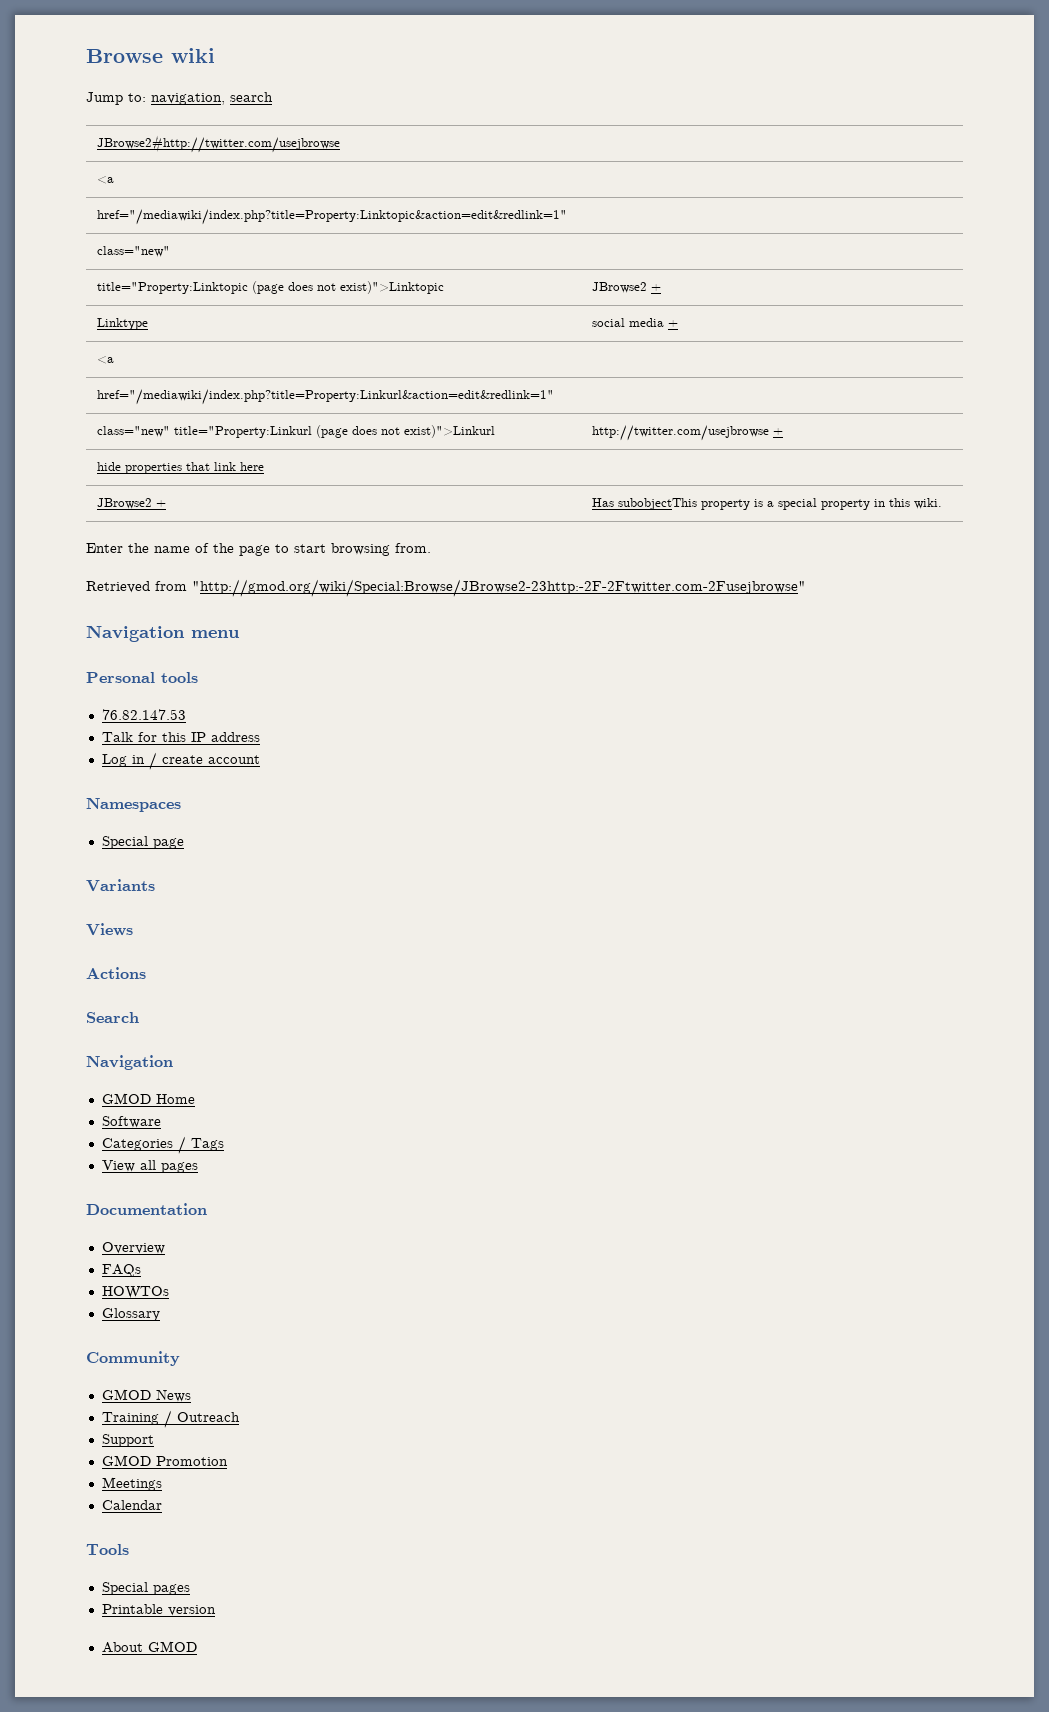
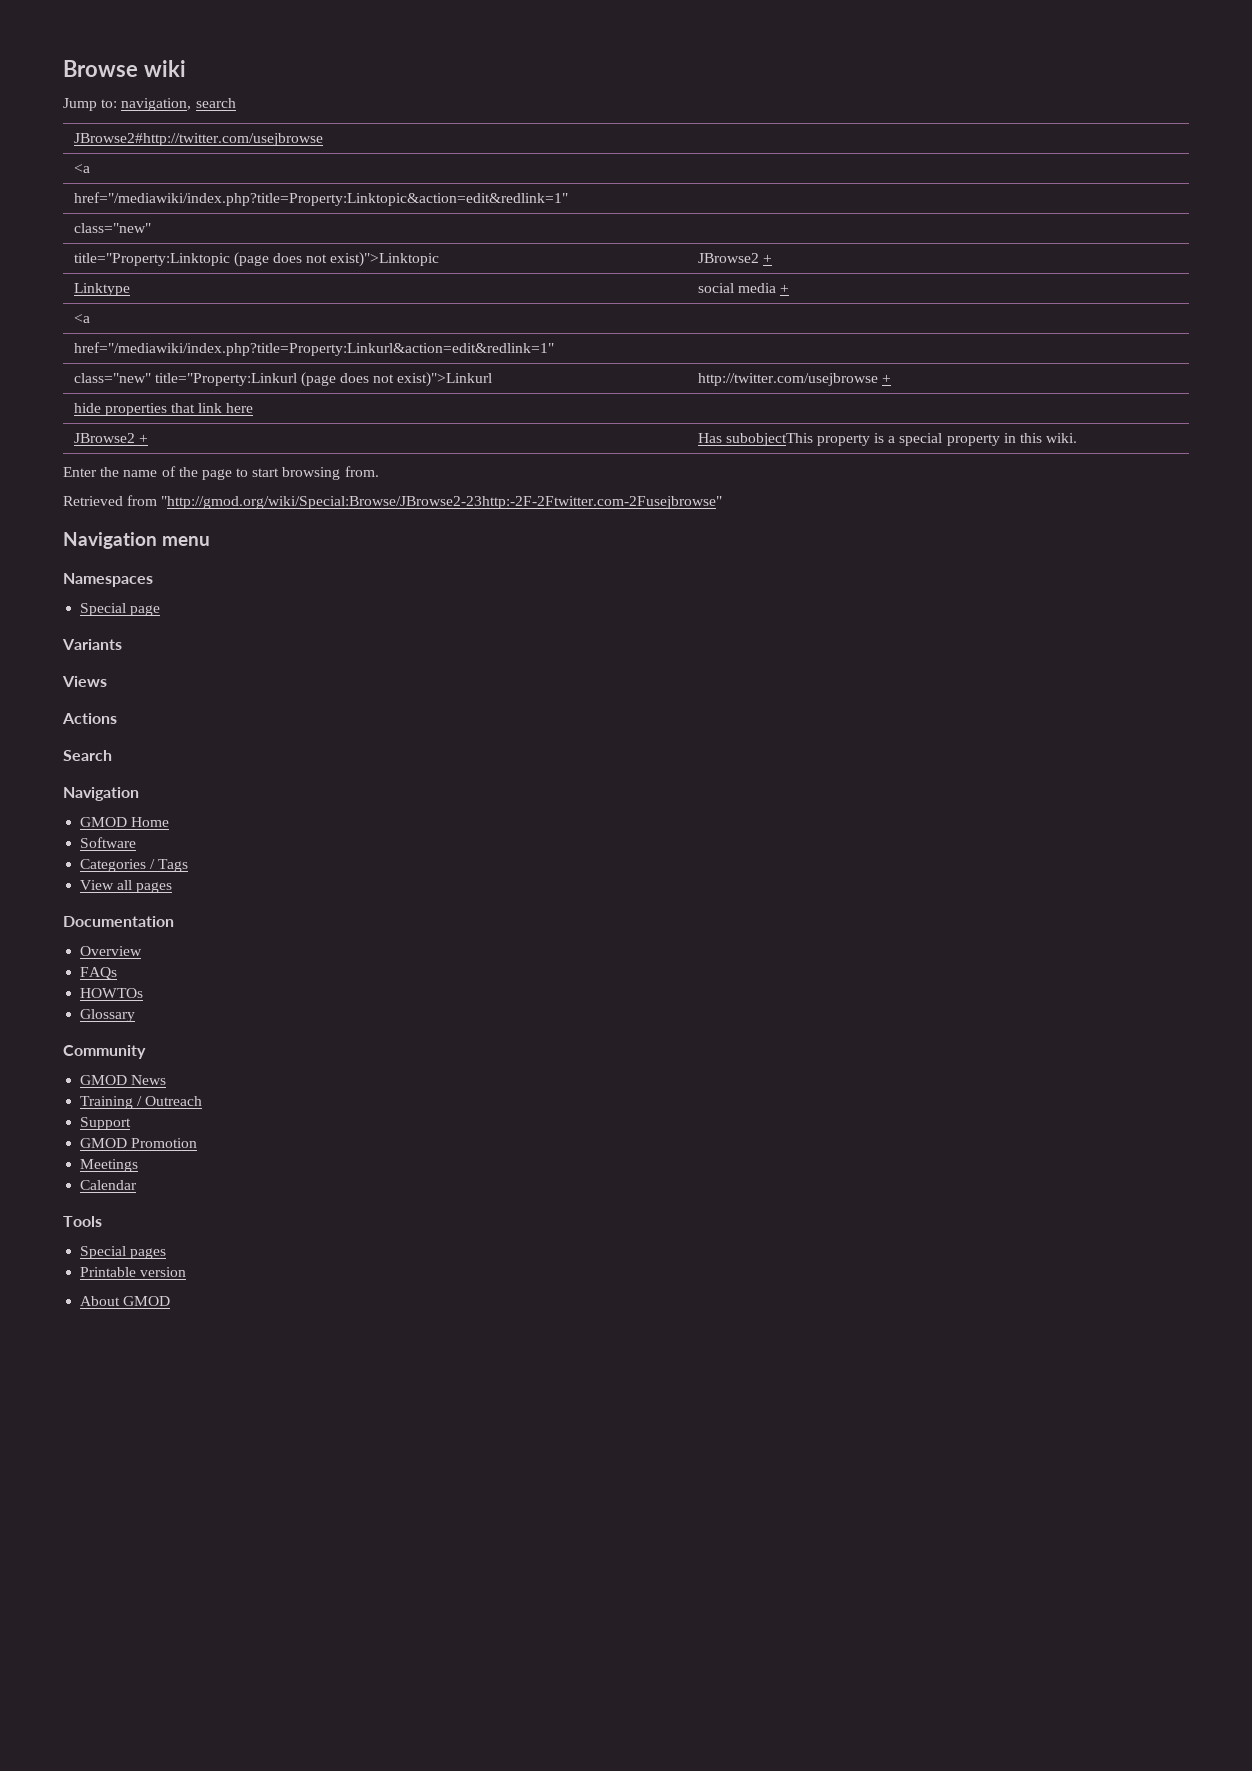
- Personal tools
- 76.82.147.53
- Talk for this IP address
- Log in / create account

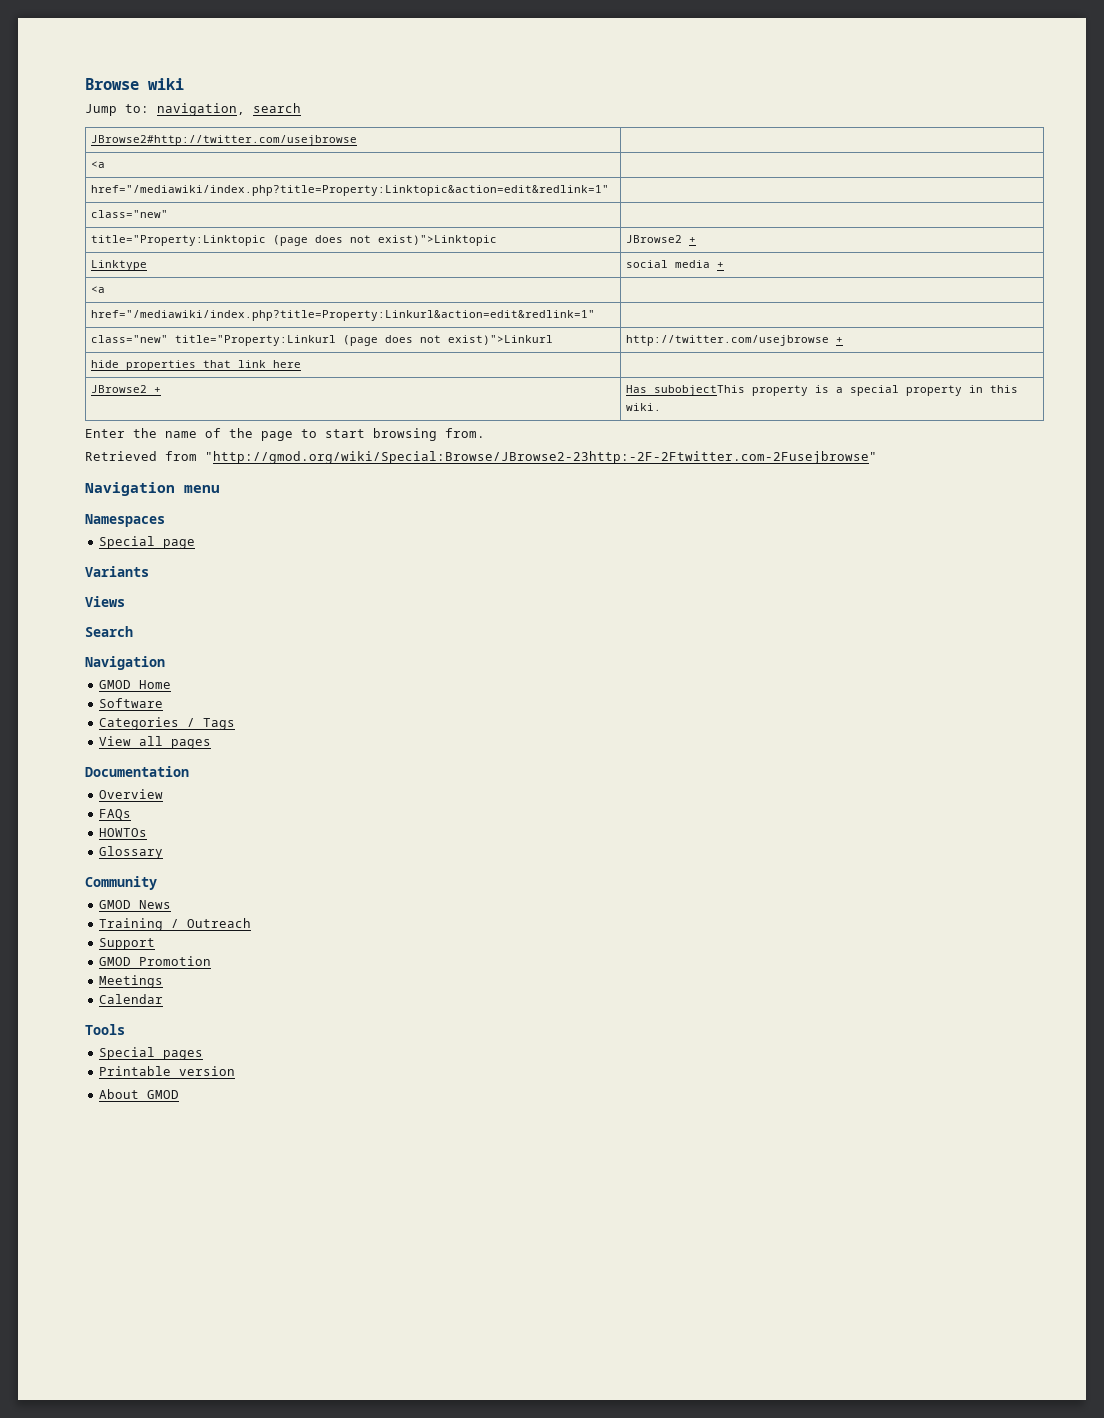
- Actions

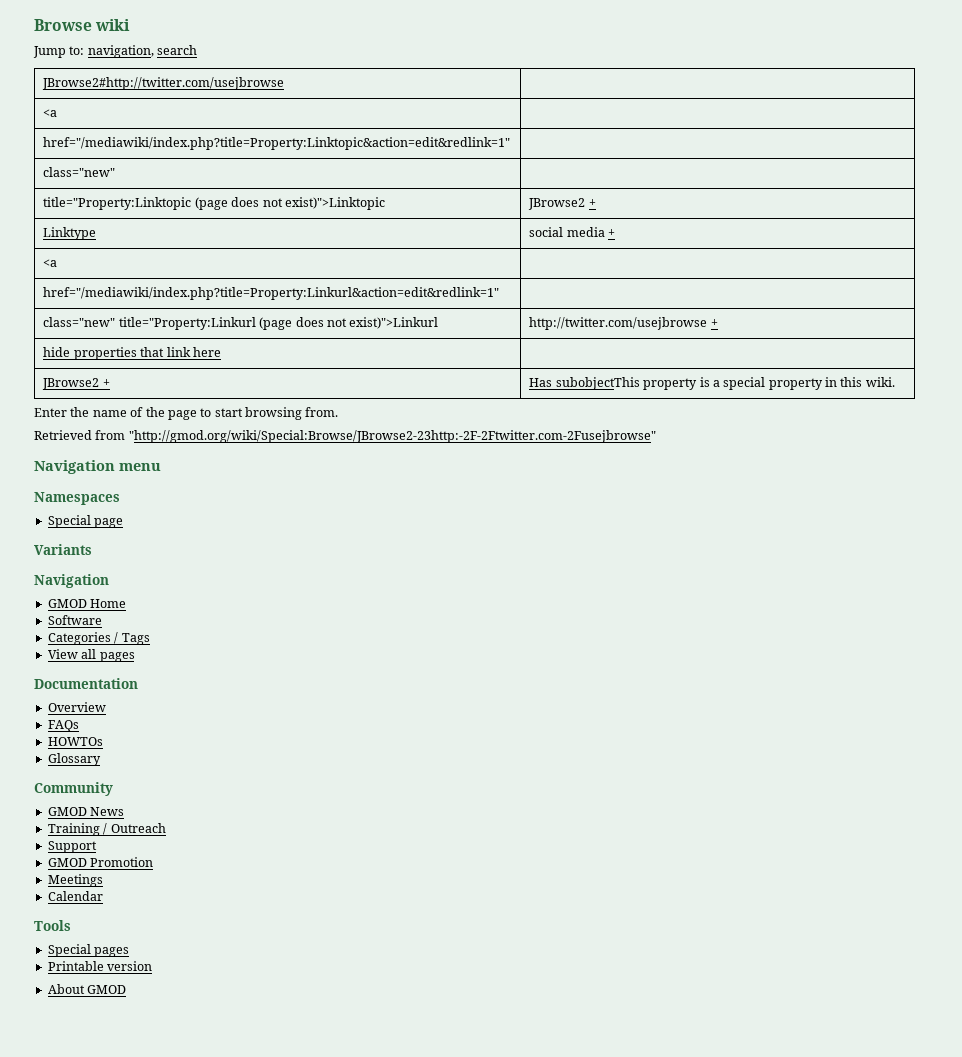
- Views
- Search

